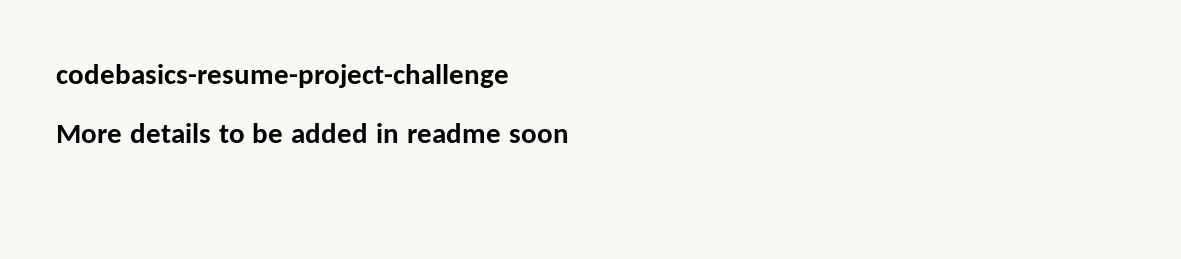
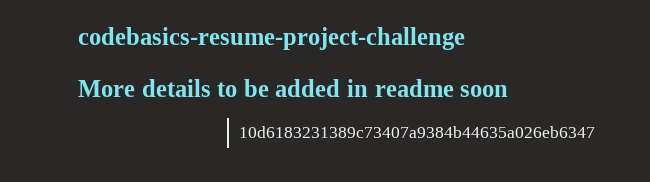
+ 10d6183231389c73407a9384b44635a026eb6347

